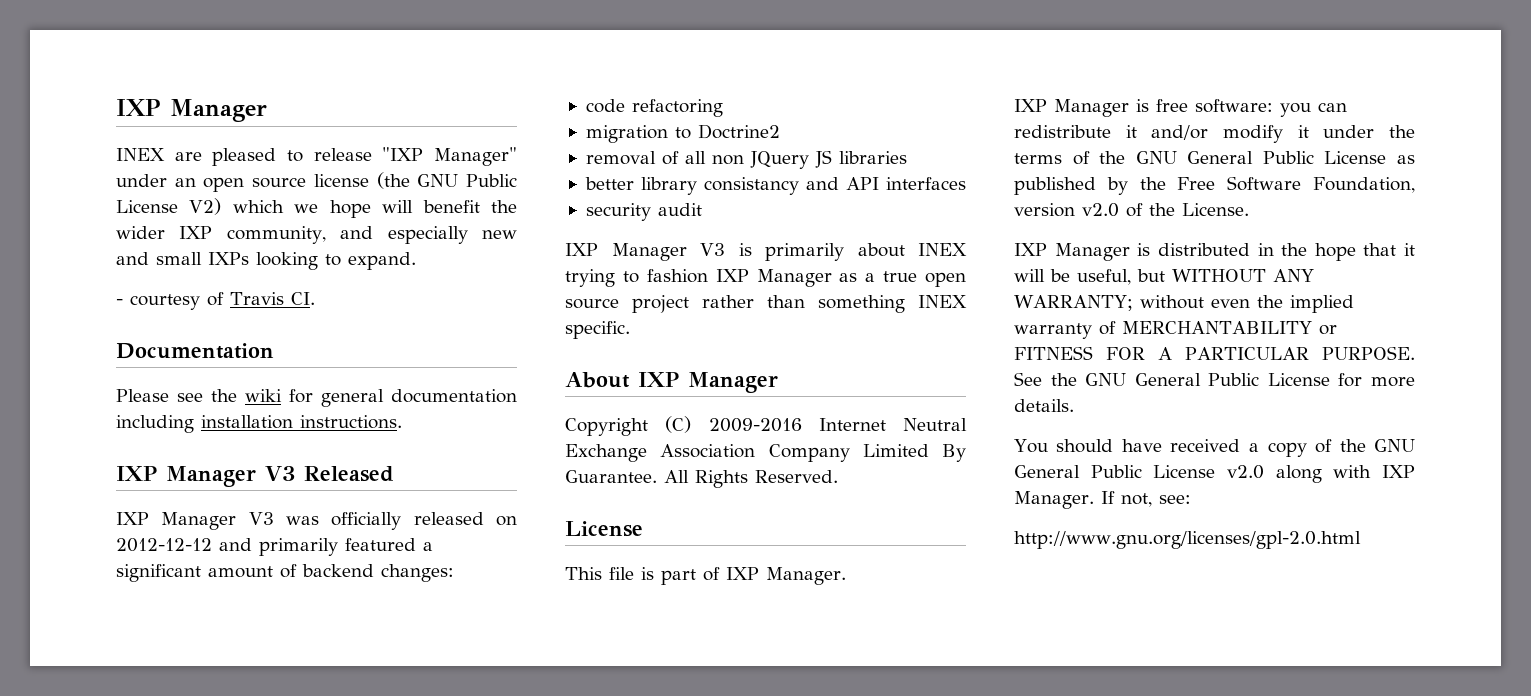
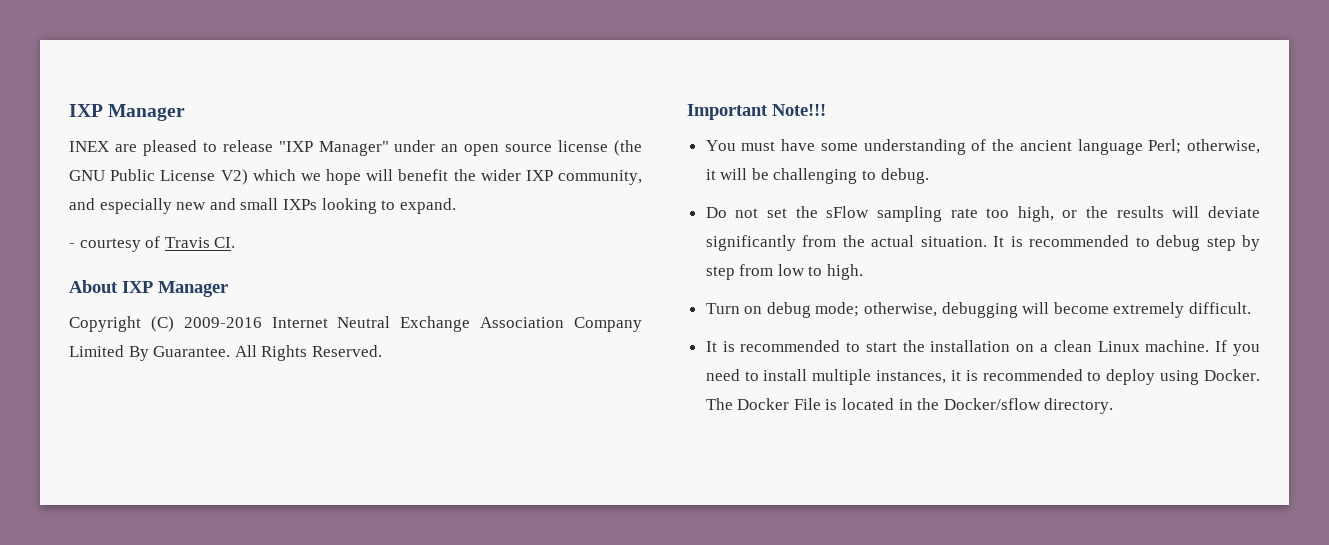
- Documentation
- Please see the wiki for general documentation including installation instructions.
- IXP Manager V3 Released
- IXP Manager V3 was officially released on 2012-12-12 and primarily featured a significant amount of backend changes:
- code refactoring
- migration to Doctrine2
- removal of all non JQuery JS libraries
- better library consistancy and API interfaces
- security audit
- IXP Manager V3 is primarily about INEX trying to fashion IXP Manager as a true open source project rather than something INEX specific.
  All Rights Reserved.
- License
- This file is part of IXP Manager.
- IXP Manager is free software: you can redistribute it and/or modify it under the terms of the GNU General Public License as published by the Free Software Foundation, version v2.0 of the License.
- IXP Manager is distributed in the hope that it will be useful, but WITHOUT ANY WARRANTY; without even the implied warranty of MERCHANTABILITY or FITNESS FOR A PARTICULAR PURPOSE. See the GNU General Public License for more details.
- You should have received a copy of the GNU General Public License v2.0 along with IXP Manager. If not, see:
- http://www.gnu.org/licenses/gpl-2.0.html
+ Important Note!!!
+ You must have some understanding of the ancient language Perl; otherwise, it will be challenging to debug.
+ Do not set the sFlow sampling rate too high, or the results will deviate significantly from the actual situation. It is recommended to debug step by step from low to high.
+ Turn on debug mode; otherwise, debugging will become extremely difficult.
+ It is recommended to start the installation on a clean Linux machine. If you need to install multiple instances, it is recommended to deploy using Docker. The Docker File is located in the Docker/sflow directory.

